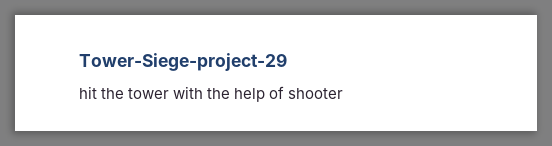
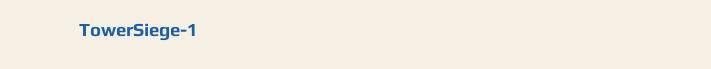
- Tower-Siege-project-29
- hit the tower with the help of shooter
+ TowerSiege-1

